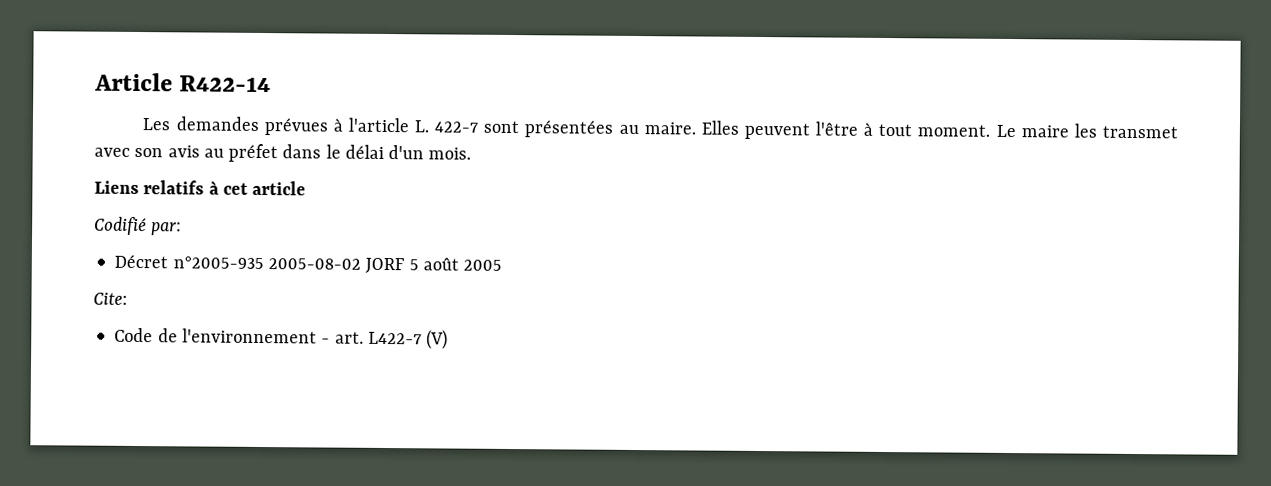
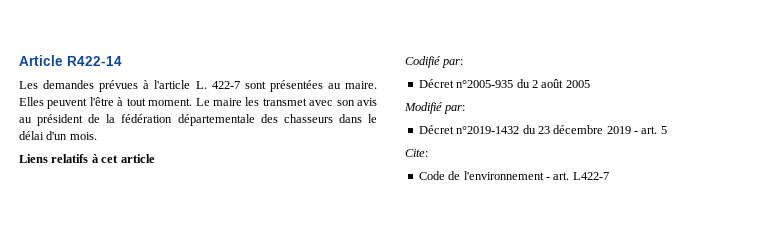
- Le maire les transmet avec son avis au préfet dans le délai d'un mois.
+ Le maire les transmet avec son avis au président de la fédération départementale des chasseurs dans le délai d'un mois.
- Décret n°2005-935 2005-08-02 JORF 5 août 2005
+ Décret n°2005-935 du 2 août 2005
+ Modifié par:
+ Décret n°2019-1432 du 23 décembre 2019 - art. 5
- Code de l'environnement - art. L422-7 (V)
+ Code de l'environnement - art. L422-7

